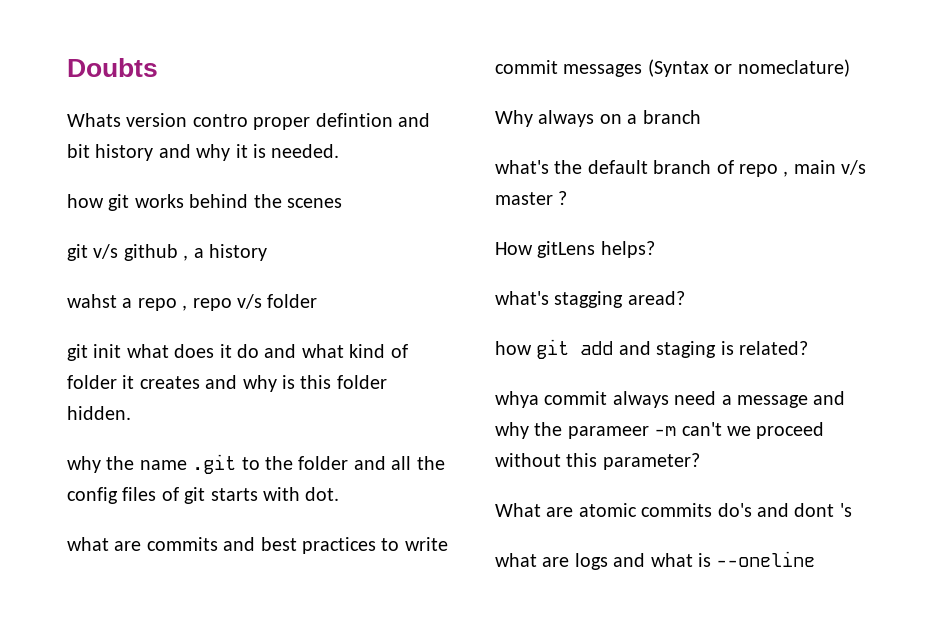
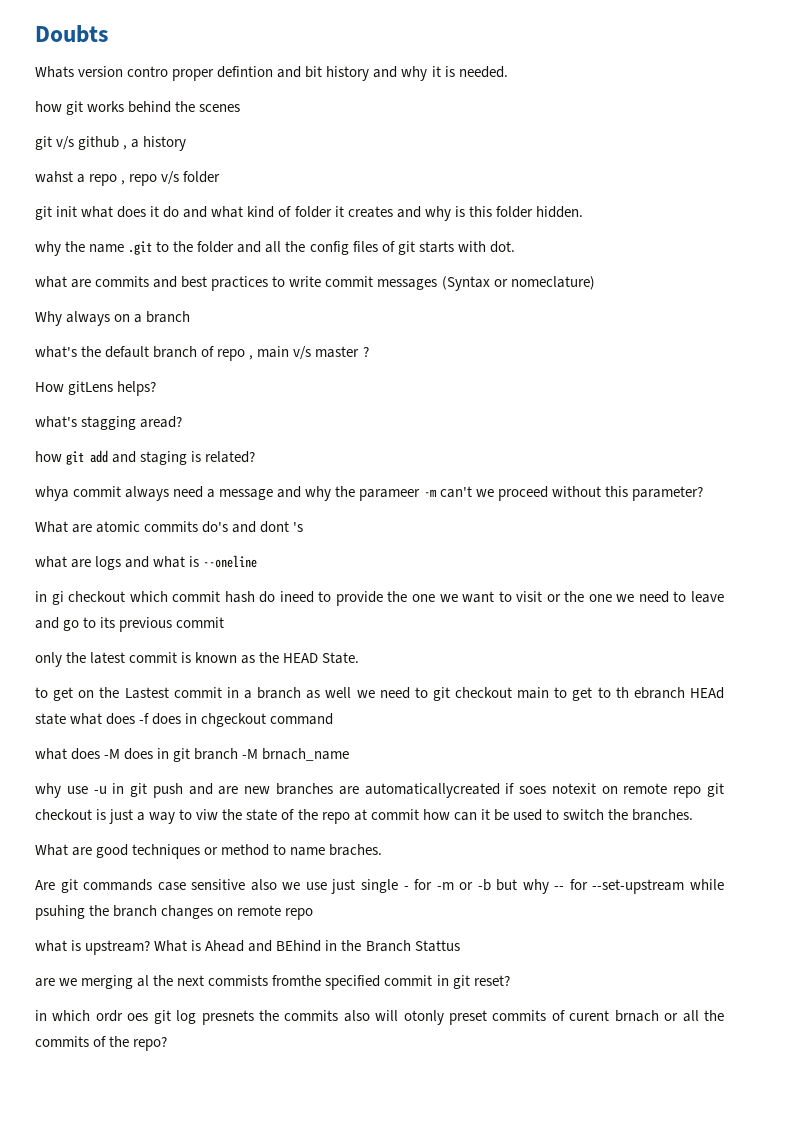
+ in gi checkout which commit hash do ineed to provide the one we want to visit or the one we need to leave and go to its previous commit
+ only the latest commit is known as the HEAD State.
+ to get on the Lastest commit in a branch as well we need to git checkout main to get to th ebranch HEAd state what does -f does in chgeckout command
+ what does -M does in git branch -M brnach_name
+ why use -u in git push and are new branches are automaticallycreated if soes notexit on remote repo git checkout is just a way to viw the state of the repo at commit how can it be used to switch the branches.
+ What are good techniques or method to name braches.
+ Are git commands case sensitive also we use just single - for -m or -b but why -- for --set-upstream while psuhing the branch changes on remote repo
+ what is upstream? What is Ahead and BEhind in the Branch Stattus
+ are we merging al the next commists fromthe specified commit in git reset?
+ in which ordr oes git log presnets the commits also will otonly preset commits of curent brnach or all the commits of the repo?

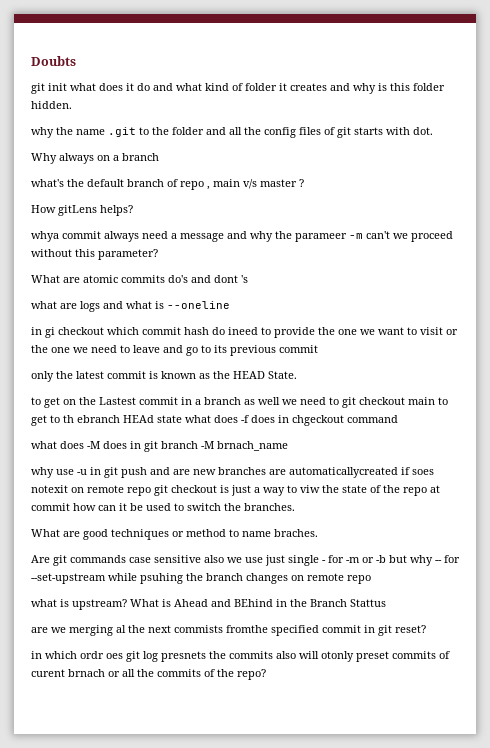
- Whats version contro proper defintion and bit history and why it is needed.
- how git works behind the scenes
- git v/s github , a history
- wahst a repo , repo v/s folder
- what are commits and best practices to write commit messages (Syntax or nomeclature)
- what's stagging aread?
- how git add and staging is related?

